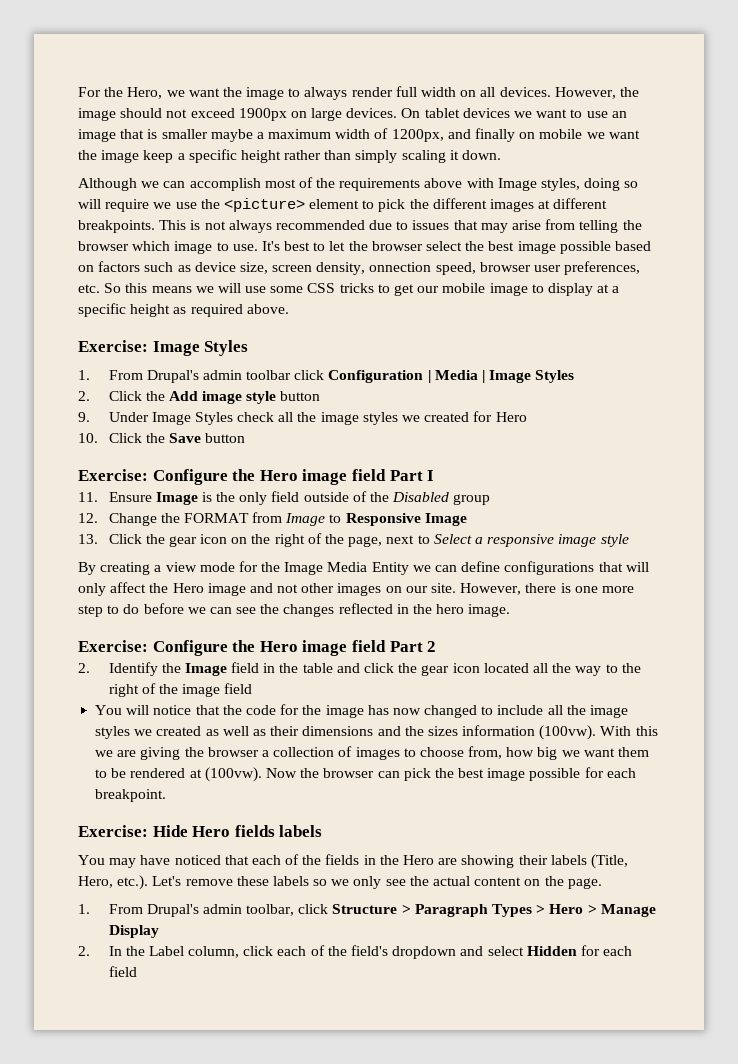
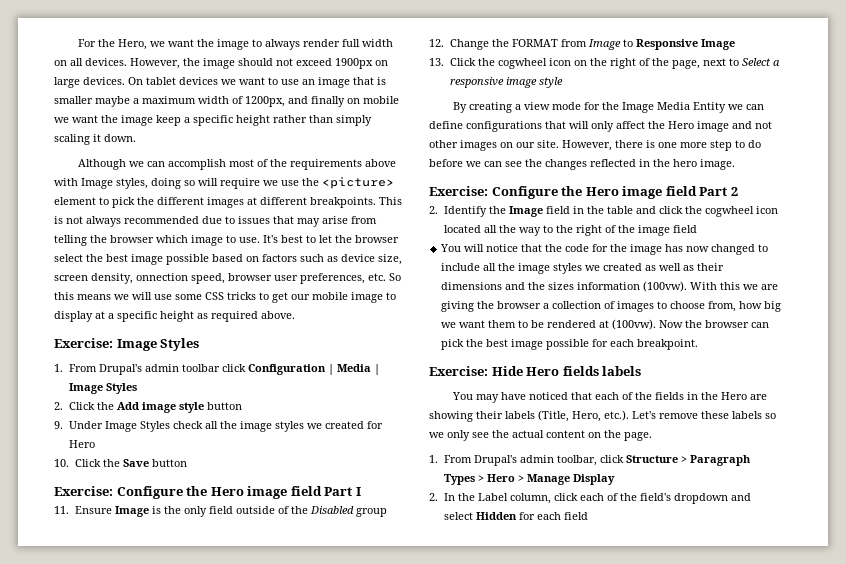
- 13. Click the gear icon on the right of the page, next to Select a responsive image style
+ 13. Click the cogwheel icon on the right of the page, next to Select a responsive image style
- 2. Identify the Image field in the table and click the gear icon located all the way to the right of the image field
+ 2. Identify the Image field in the table and click the cogwheel icon located all the way to the right of the image field

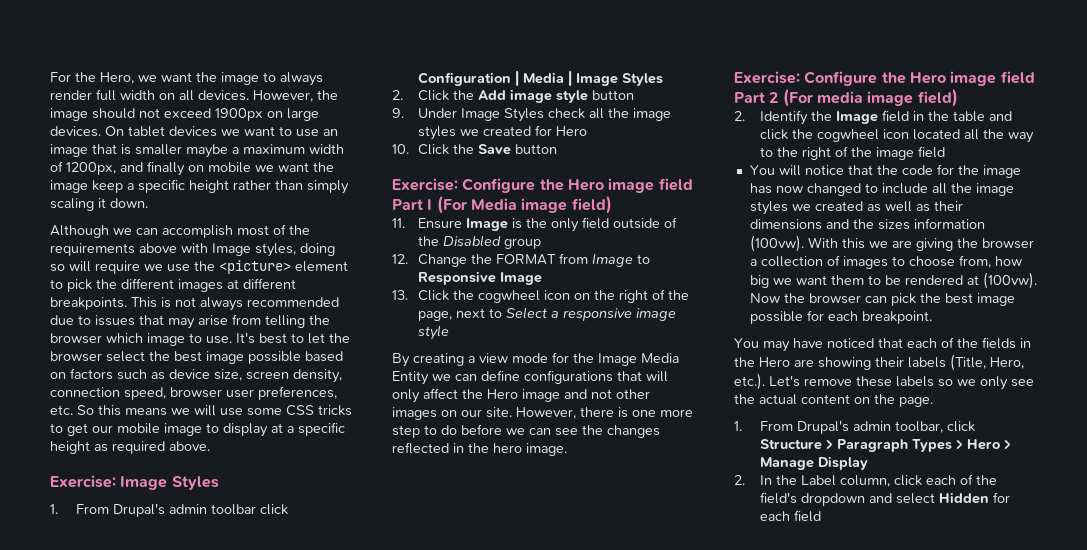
- It's best to let the browser select the best image possible based on factors such as device size, screen density, onnection speed, browser user preferences, etc. So this means we will use some CSS tricks to get our mobile image to display at a specific height as required above.
+ It's best to let the browser select the best image possible based on factors such as device size, screen density, connection speed, browser user preferences, etc. So this means we will use some CSS tricks to get our mobile image to display at a specific height as required above.
- Exercise: Configure the Hero image field Part I
+ Exercise: Configure the Hero image field Part I (For Media image field)
- Exercise: Configure the Hero image field Part 2
+ Exercise: Configure the Hero image field Part 2 (For media image field)
- Exercise: Hide Hero fields labels

